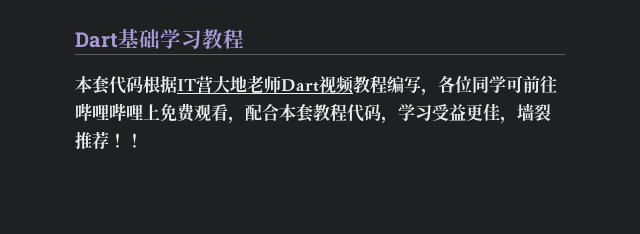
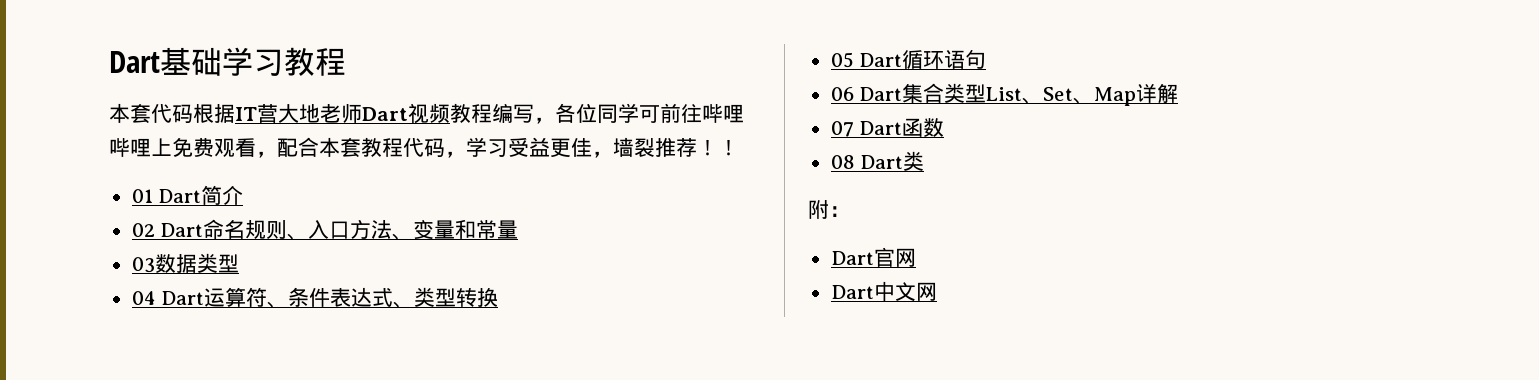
+ 01 Dart简介
+ 02 Dart命名规则、入口方法、变量和常量
+ 03数据类型
+ 04 Dart运算符、条件表达式、类型转换
+ 05 Dart循环语句
+ 06 Dart集合类型List、Set、Map详解
+ 07 Dart函数
+ 08 Dart类
+ 附：
+ Dart官网
+ Dart中文网

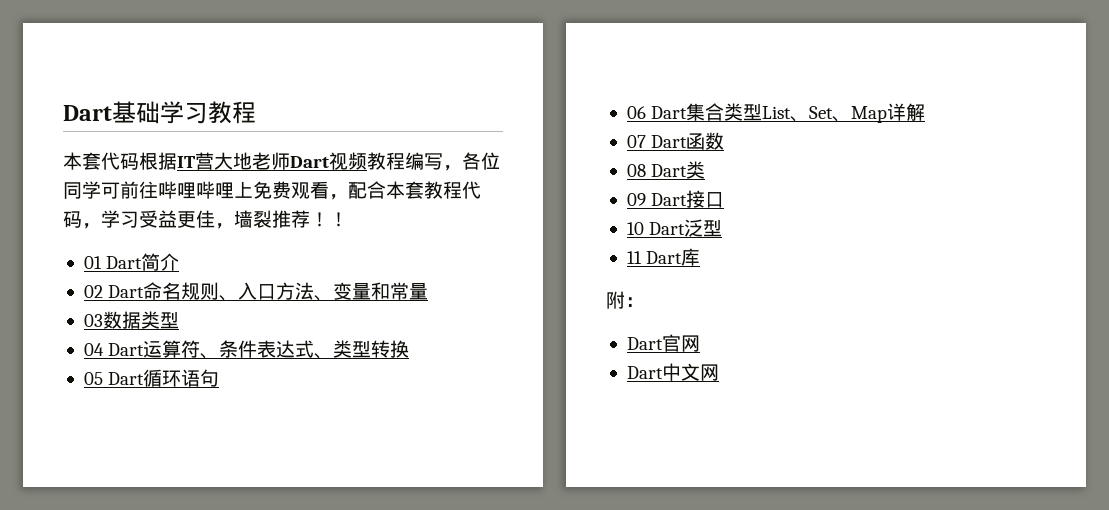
+ 09 Dart接口
+ 10 Dart泛型
+ 11 Dart库

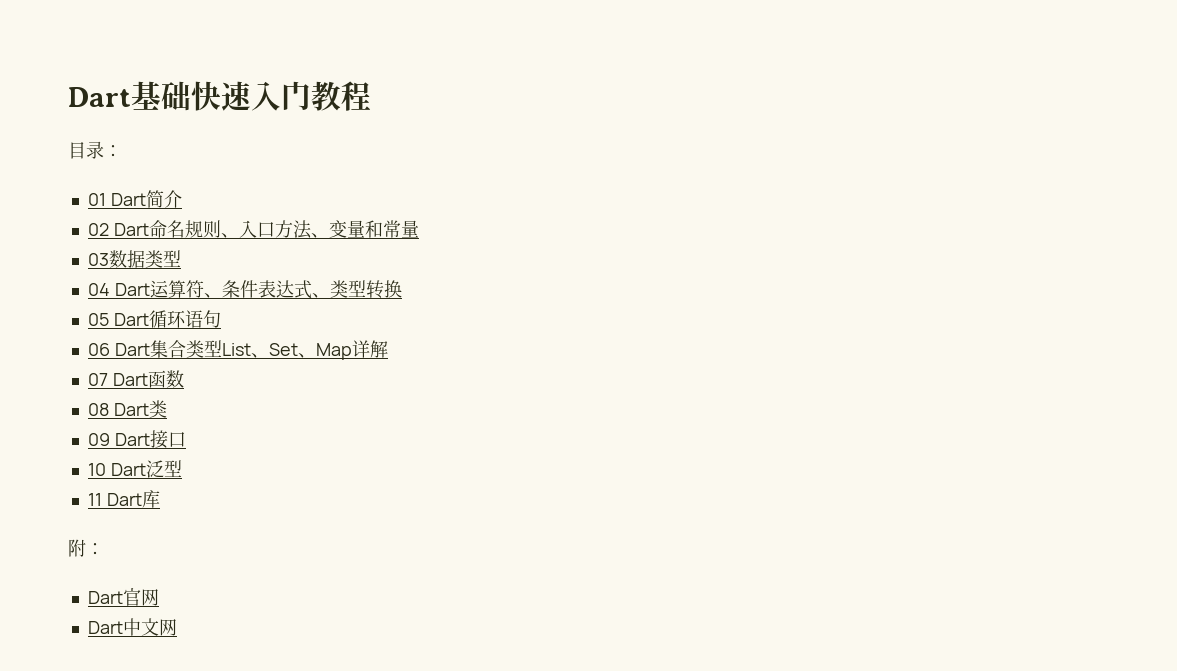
- Dart基础学习教程
+ Dart基础快速入门教程
- 本套代码根据IT营大地老师Dart视频教程编写，各位同学可前往哔哩哔哩上免费观看，配合本套教程代码，学习受益更佳，墙裂推荐！！
+ 目录：

